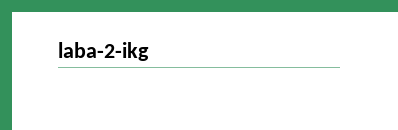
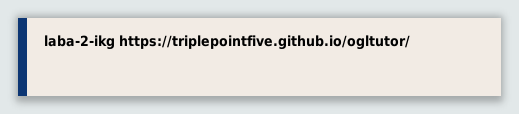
- laba-2-ikg
+ laba-2-ikg https://triplepointfive.github.io/ogltutor/

